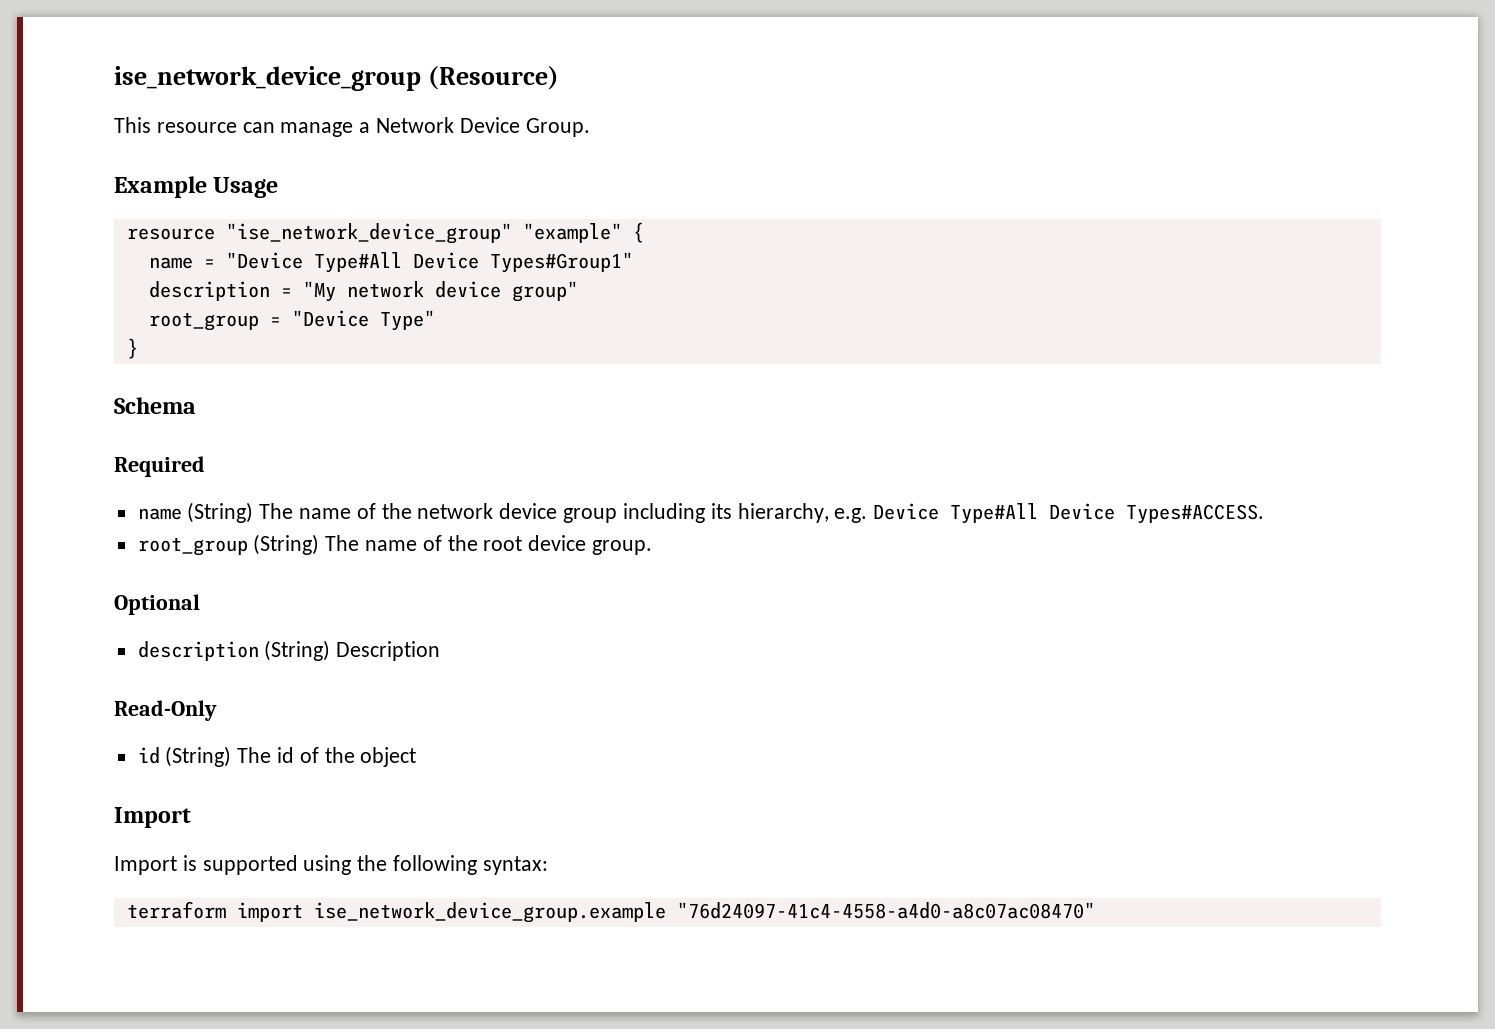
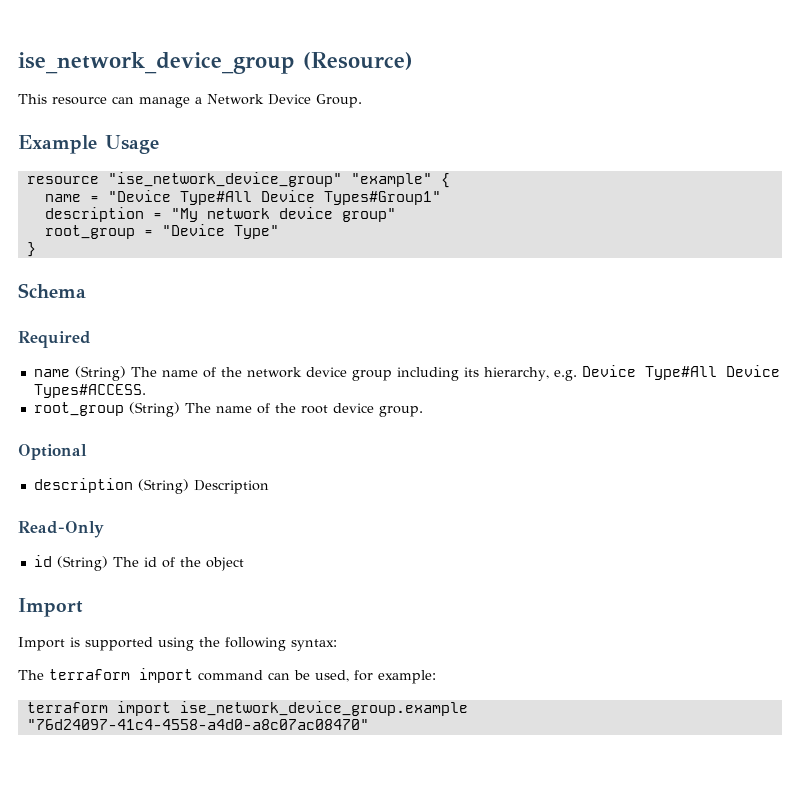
+ The terraform import command can be used, for example:

